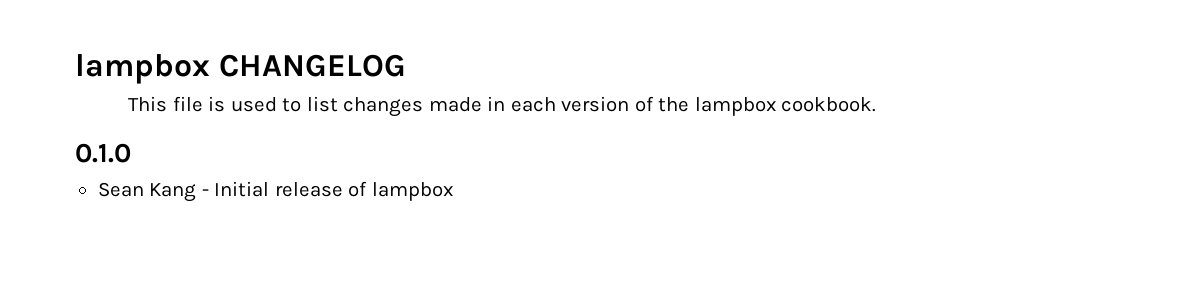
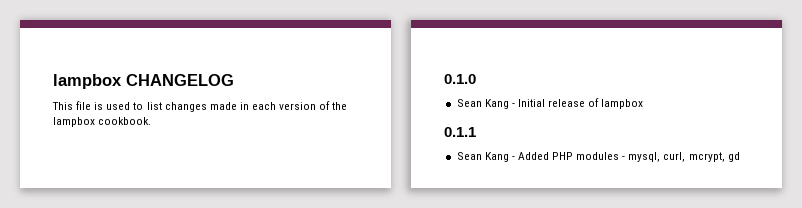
+ 0.1.1
+ Sean Kang - Added PHP modules - mysql, curl, mcrypt, gd

